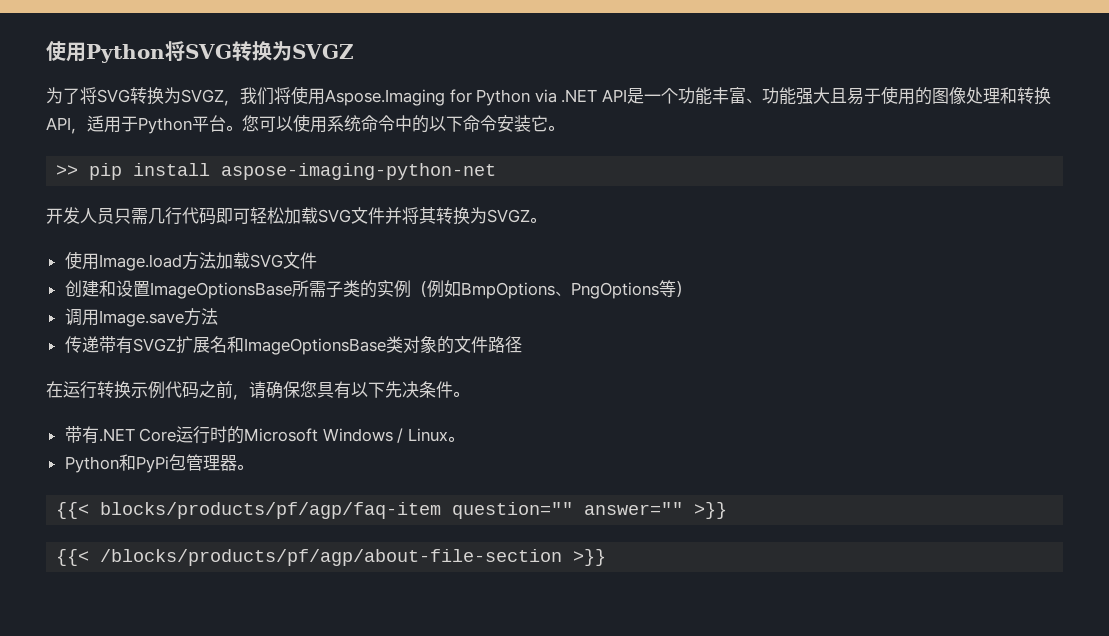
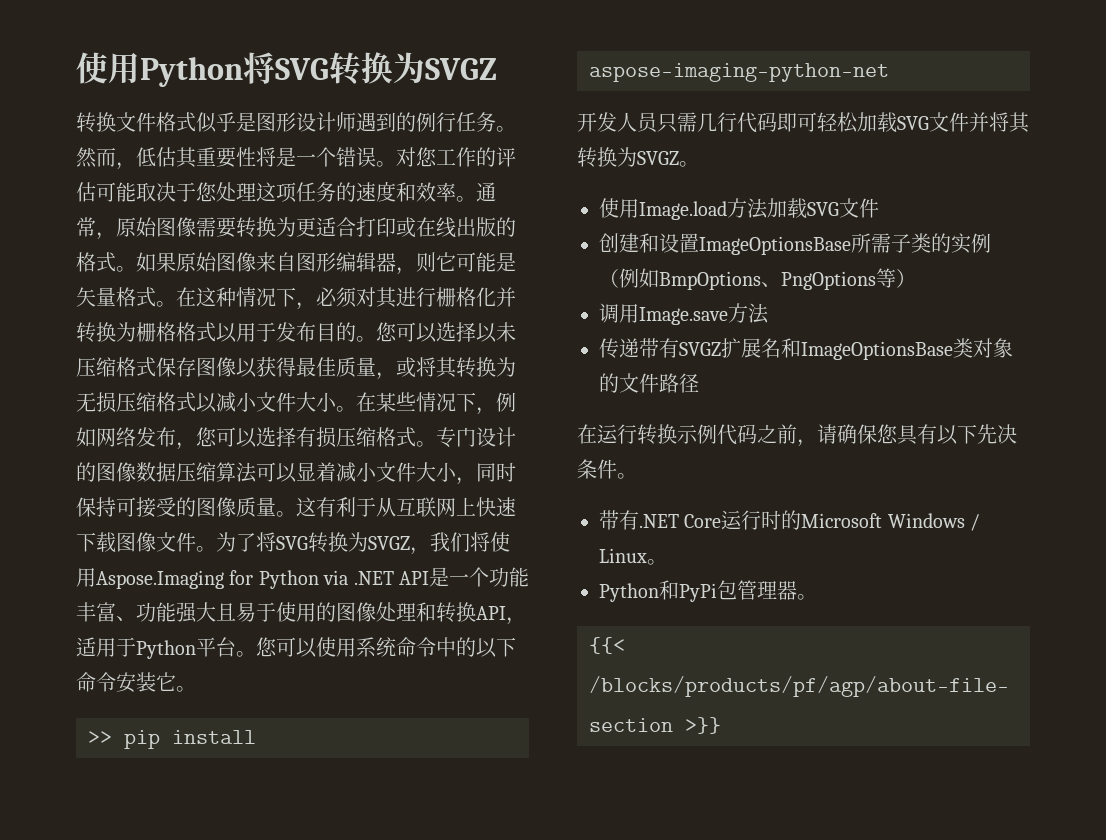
+ 转换文件格式似乎是图形设计师遇到的例行任务。然而，低估其重要性将是一个错误。对您工作的评估可能取决于您处理这项任务的速度和效率。通常，原始图像需要转换为更适合打印或在线出版的格式。如果原始图像来自图形编辑器，则它可能是矢量格式。在这种情况下，必须对其进行栅格化并转换为栅格格式以用于发布目的。您可以选择以未压缩格式保存图像以获得最佳质量，或将其转换为无损压缩格式以减小文件大小。在某些情况下，例如网络发布，您可以选择有损压缩格式。专门设计的图像数据压缩算法可以显着减小文件大小，同时保持可接受的图像质量。这有利于从互联网上快速下载图像文件。
- {{< blocks/products/pf/agp/faq-item question="" answer="" >}}

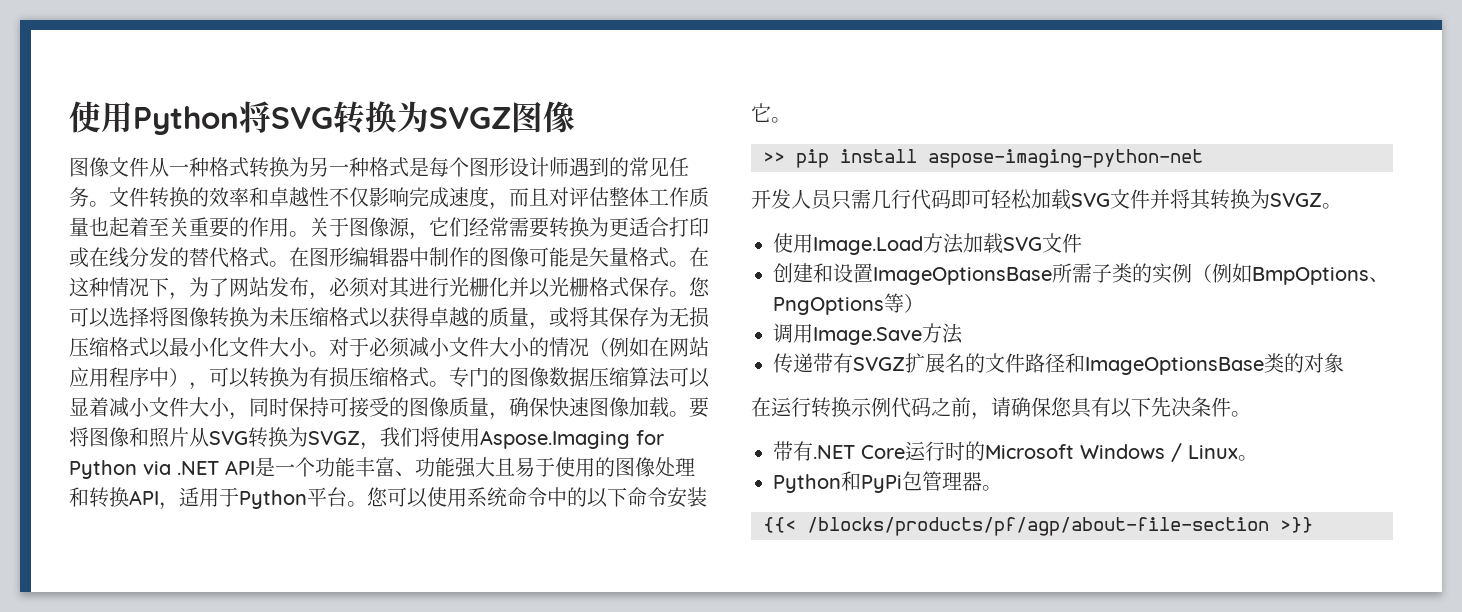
- 使用Python将SVG转换为SVGZ
- 转换文件格式似乎是图形设计师遇到的例行任务。然而，低估其重要性将是一个错误。对您工作的评估可能取决于您处理这项任务的速度和效率。通常，原始图像需要转换为更适合打印或在线出版的格式。如果原始图像来自图形编辑器，则它可能是矢量格式。
+ 使用Python将SVG转换为SVGZ图像
+ 图像文件从一种格式转换为另一种格式是每个图形设计师遇到的常见任务。文件转换的效率和卓越性不仅影响完成速度，而且对评估整体工作质量也起着至关重要的作用。关于图像源，它们经常需要转换为更适合打印或在线分发的替代格式。在图形编辑器中制作的图像可能是矢量格式。
- 在这种情况下，必须对其进行栅格化并转换为栅格格式以用于发布目的。您可以选择以未压缩格式保存图像以获得最佳质量，或将其转换为无损压缩格式以减小文件大小。在某些情况下，例如网络发布，您可以选择有损压缩格式。
+ 在这种情况下，为了网站发布，必须对其进行光栅化并以光栅格式保存。您可以选择将图像转换为未压缩格式以获得卓越的质量，或将其保存为无损压缩格式以最小化文件大小。对于必须减小文件大小的情况（例如在网站应用程序中），可以转换为有损压缩格式。
- 专门设计的图像数据压缩算法可以显着减小文件大小，同时保持可接受的图像质量。这有利于从互联网上快速下载图像文件。为了将SVG转换为SVGZ，我们将使用Aspose.Imaging for Python via .NET API是一个功能丰富、功能强大且易于使用的图像处理和转换API，适用于Python平台。
+ 专门的图像数据压缩算法可以显着减小文件大小，同时保持可接受的图像质量，确保快速图像加载。要将图像和照片从SVG转换为SVGZ，我们将使用Aspose.Imaging for Python via .NET API是一个功能丰富、功能强大且易于使用的图像处理和转换API，适用于Python平台。
- 使用Image.load方法加载SVG文件
+ 使用Image.Load方法加载SVG文件
- 调用Image.save方法
+ 调用Image.Save方法
- 传递带有SVGZ扩展名和ImageOptionsBase类对象的文件路径
+ 传递带有SVGZ扩展名的文件路径和ImageOptionsBase类的对象

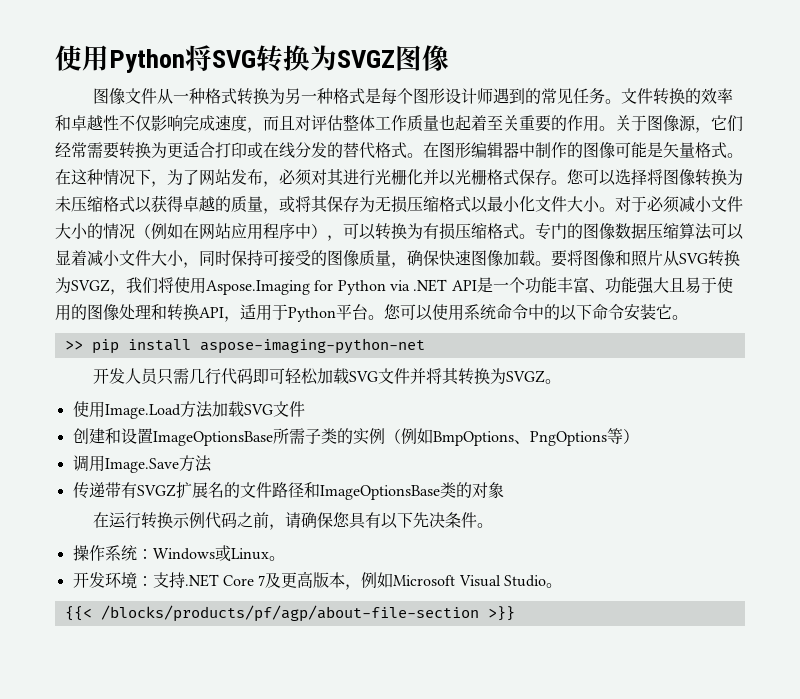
- 带有.NET Core运行时的Microsoft Windows / Linux。
- Python和PyPi包管理器。
+ 操作系统：Windows或Linux。
+ 开发环境：支持.NET Core 7及更高版本，例如Microsoft Visual Studio。

